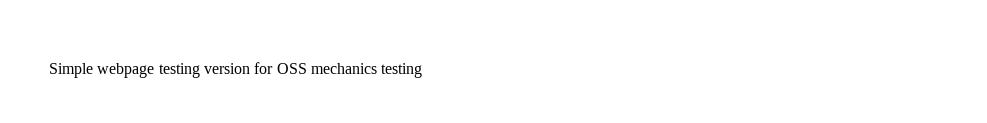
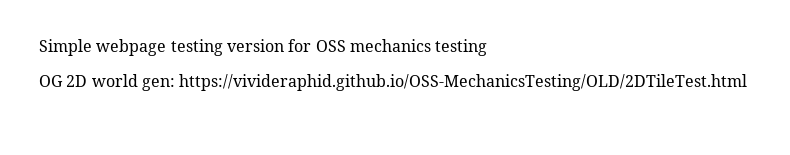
+ OG 2D world gen: https://vivideraphid.github.io/OSS-MechanicsTesting/OLD/2DTileTest.html

